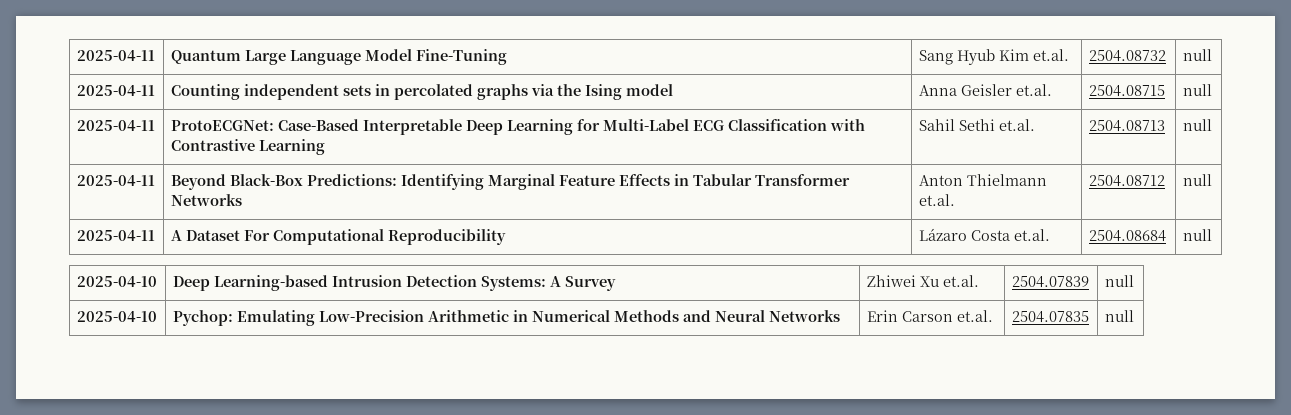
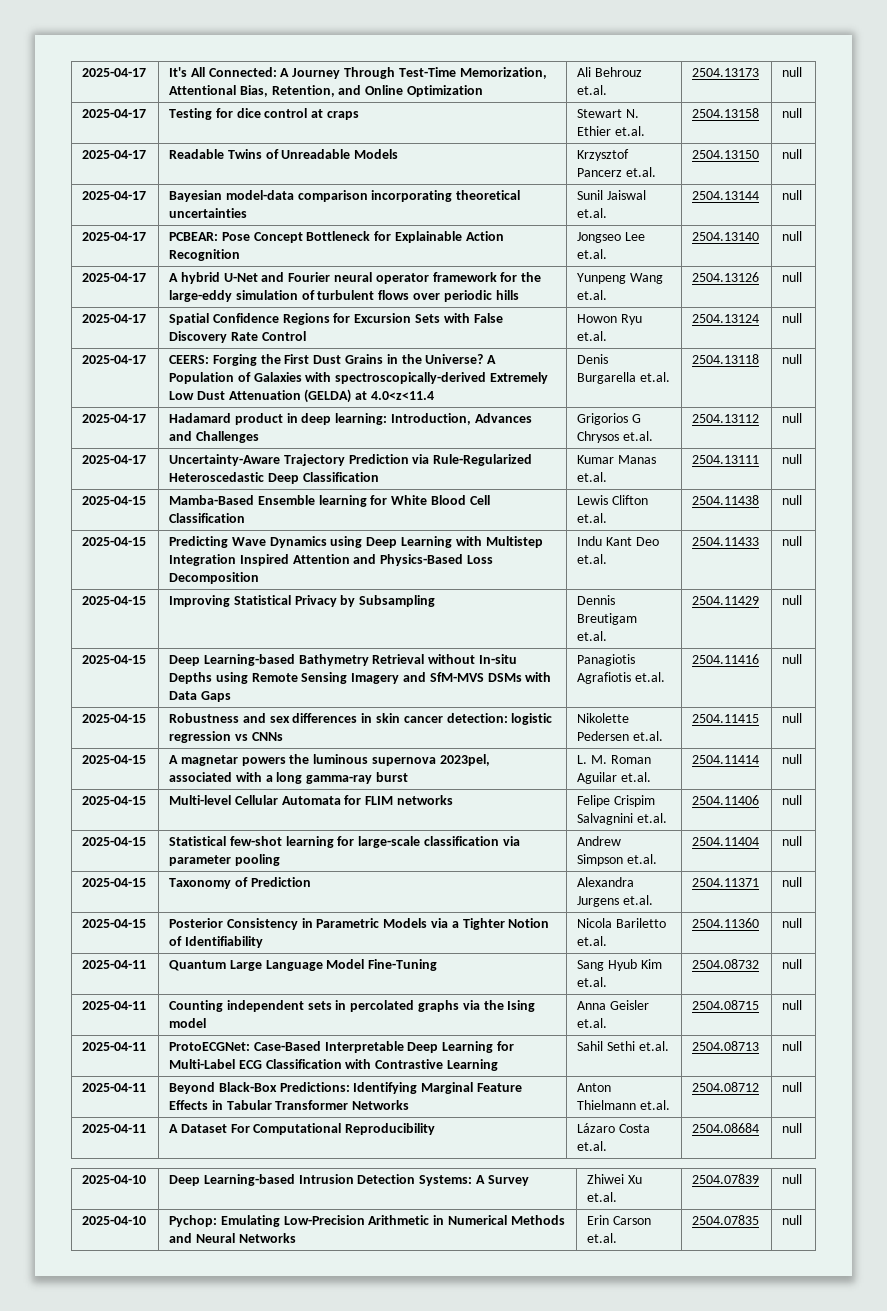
+ 2025-04-17 | It's All Connected: A Journey Through Test-Time Memorization, Attentional Bias, Retention, and Online Optimization | Ali Behrouz et.al. | 2504.13173 | null
+ 2025-04-17 | Testing for dice control at craps | Stewart N. Ethier et.al. | 2504.13158 | null
+ 2025-04-17 | Readable Twins of Unreadable Models | Krzysztof Pancerz et.al. | 2504.13150 | null
+ 2025-04-17 | Bayesian model-data comparison incorporating theoretical uncertainties | Sunil Jaiswal et.al. | 2504.13144 | null
+ 2025-04-17 | PCBEAR: Pose Concept Bottleneck for Explainable Action Recognition | Jongseo Lee et.al. | 2504.13140 | null
+ 2025-04-17 | A hybrid U-Net and Fourier neural operator framework for the large-eddy simulation of turbulent flows over periodic hills | Yunpeng Wang et.al. | 2504.13126 | null
+ 2025-04-17 | Spatial Confidence Regions for Excursion Sets with False Discovery Rate Control | Howon Ryu et.al. | 2504.13124 | null
+ 2025-04-17 | CEERS: Forging the First Dust Grains in the Universe? A Population of Galaxies with spectroscopically-derived Extremely Low Dust Attenuation (GELDA) at 4.0<z<11.4 | Denis Burgarella et.al. | 2504.13118 | null
+ 2025-04-17 | Hadamard product in deep learning: Introduction, Advances and Challenges | Grigorios G Chrysos et.al. | 2504.13112 | null
+ 2025-04-17 | Uncertainty-Aware Trajectory Prediction via Rule-Regularized Heteroscedastic Deep Classification | Kumar Manas et.al. | 2504.13111 | null
+ 2025-04-15 | Mamba-Based Ensemble learning for White Blood Cell Classification | Lewis Clifton et.al. | 2504.11438 | null
+ 2025-04-15 | Predicting Wave Dynamics using Deep Learning with Multistep Integration Inspired Attention and Physics-Based Loss Decomposition | Indu Kant Deo et.al. | 2504.11433 | null
+ 2025-04-15 | Improving Statistical Privacy by Subsampling | Dennis Breutigam et.al. | 2504.11429 | null
+ 2025-04-15 | Deep Learning-based Bathymetry Retrieval without In-situ Depths using Remote Sensing Imagery and SfM-MVS DSMs with Data Gaps | Panagiotis Agrafiotis et.al. | 2504.11416 | null
+ 2025-04-15 | Robustness and sex differences in skin cancer detection: logistic regression vs CNNs | Nikolette Pedersen et.al. | 2504.11415 | null
+ 2025-04-15 | A magnetar powers the luminous supernova 2023pel, associated with a long gamma-ray burst | L. M. Roman Aguilar et.al. | 2504.11414 | null
+ 2025-04-15 | Multi-level Cellular Automata for FLIM networks | Felipe Crispim Salvagnini et.al. | 2504.11406 | null
+ 2025-04-15 | Statistical few-shot learning for large-scale classification via parameter pooling | Andrew Simpson et.al. | 2504.11404 | null
+ 2025-04-15 | Taxonomy of Prediction | Alexandra Jurgens et.al. | 2504.11371 | null
+ 2025-04-15 | Posterior Consistency in Parametric Models via a Tighter Notion of Identifiability | Nicola Bariletto et.al. | 2504.11360 | null

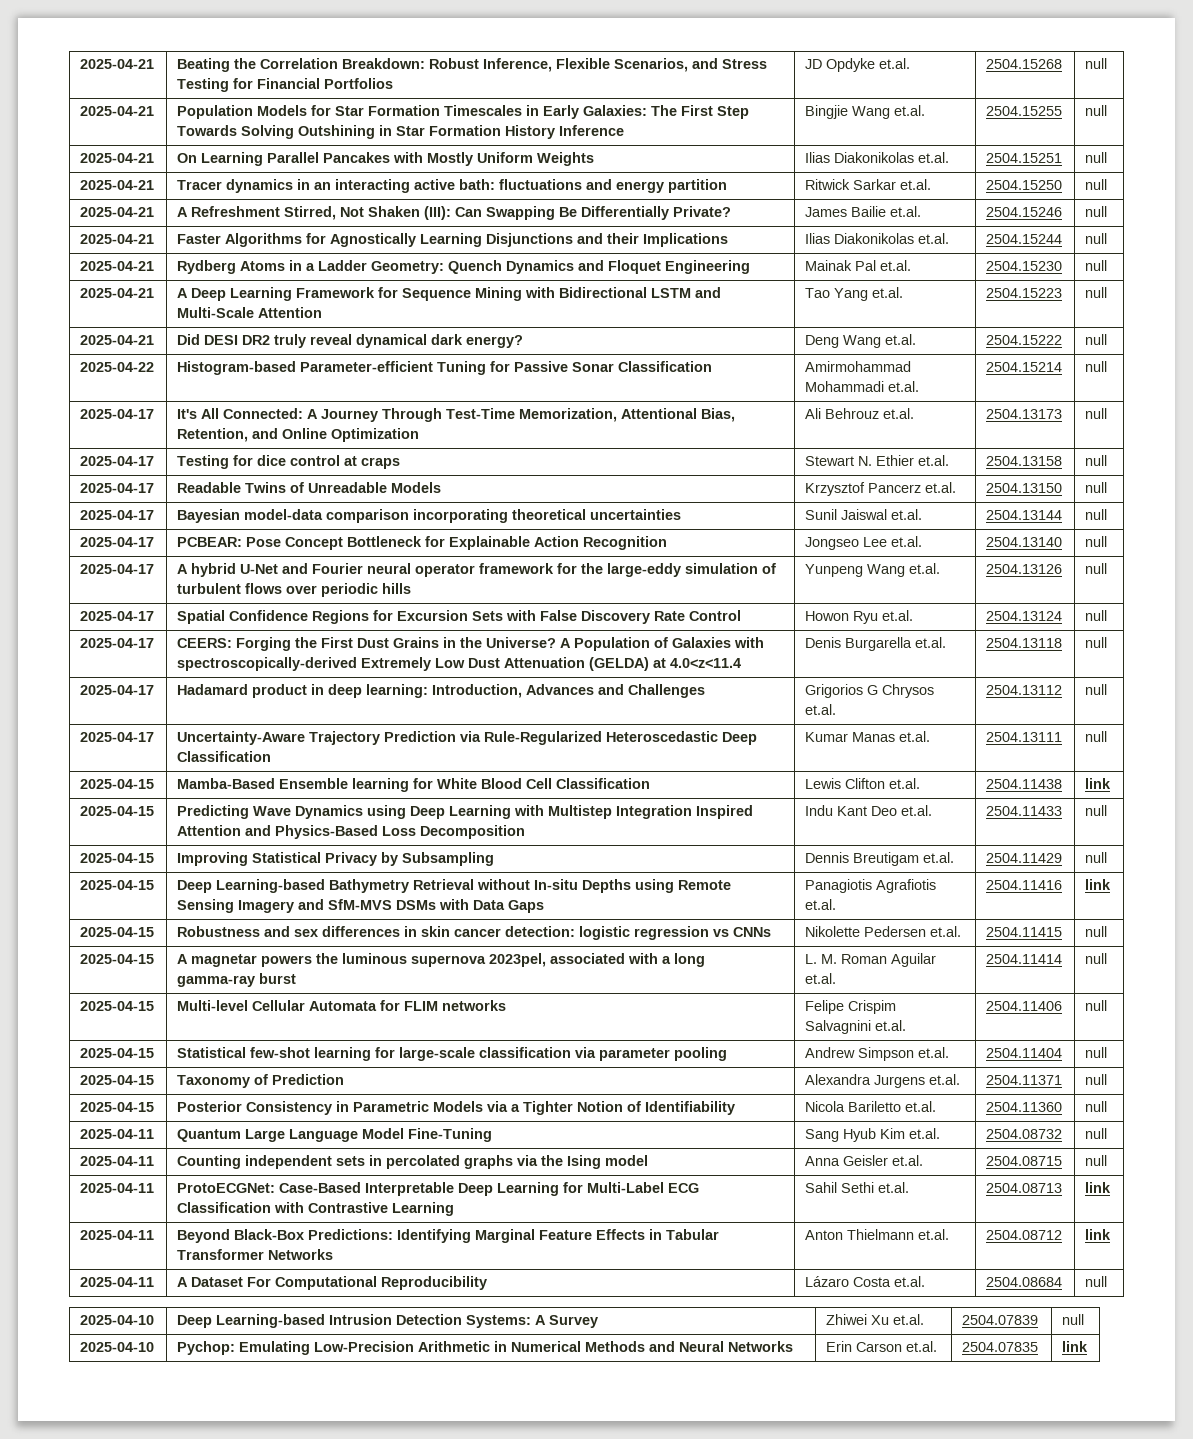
+ 2025-04-21 | Beating the Correlation Breakdown: Robust Inference, Flexible Scenarios, and Stress Testing for Financial Portfolios | JD Opdyke et.al. | 2504.15268 | null
+ 2025-04-21 | Population Models for Star Formation Timescales in Early Galaxies: The First Step Towards Solving Outshining in Star Formation History Inference | Bingjie Wang et.al. | 2504.15255 | null
+ 2025-04-21 | On Learning Parallel Pancakes with Mostly Uniform Weights | Ilias Diakonikolas et.al. | 2504.15251 | null
+ 2025-04-21 | Tracer dynamics in an interacting active bath: fluctuations and energy partition | Ritwick Sarkar et.al. | 2504.15250 | null
+ 2025-04-21 | A Refreshment Stirred, Not Shaken (III): Can Swapping Be Differentially Private? | James Bailie et.al. | 2504.15246 | null
+ 2025-04-21 | Faster Algorithms for Agnostically Learning Disjunctions and their Implications | Ilias Diakonikolas et.al. | 2504.15244 | null
+ 2025-04-21 | Rydberg Atoms in a Ladder Geometry: Quench Dynamics and Floquet Engineering | Mainak Pal et.al. | 2504.15230 | null
+ 2025-04-21 | A Deep Learning Framework for Sequence Mining with Bidirectional LSTM and Multi-Scale Attention | Tao Yang et.al. | 2504.15223 | null
+ 2025-04-21 | Did DESI DR2 truly reveal dynamical dark energy? | Deng Wang et.al. | 2504.15222 | null
+ 2025-04-22 | Histogram-based Parameter-efficient Tuning for Passive Sonar Classification | Amirmohammad Mohammadi et.al. | 2504.15214 | null
- 2025-04-15 | Mamba-Based Ensemble learning for White Blood Cell Classification | Lewis Clifton et.al. | 2504.11438 | null
+ 2025-04-15 | Mamba-Based Ensemble learning for White Blood Cell Classification | Lewis Clifton et.al. | 2504.11438 | link
- 2025-04-15 | Deep Learning-based Bathymetry Retrieval without In-situ Depths using Remote Sensing Imagery and SfM-MVS DSMs with Data Gaps | Panagiotis Agrafiotis et.al. | 2504.11416 | null
+ 2025-04-15 | Deep Learning-based Bathymetry Retrieval without In-situ Depths using Remote Sensing Imagery and SfM-MVS DSMs with Data Gaps | Panagiotis Agrafiotis et.al. | 2504.11416 | link
- 2025-04-11 | ProtoECGNet: Case-Based Interpretable Deep Learning for Multi-Label ECG Classification with Contrastive Learning | Sahil Sethi et.al. | 2504.08713 | null
+ 2025-04-11 | ProtoECGNet: Case-Based Interpretable Deep Learning for Multi-Label ECG Classification with Contrastive Learning | Sahil Sethi et.al. | 2504.08713 | link
- 2025-04-11 | Beyond Black-Box Predictions: Identifying Marginal Feature Effects in Tabular Transformer Networks | Anton Thielmann et.al. | 2504.08712 | null
+ 2025-04-11 | Beyond Black-Box Predictions: Identifying Marginal Feature Effects in Tabular Transformer Networks | Anton Thielmann et.al. | 2504.08712 | link
- 2025-04-10 | Pychop: Emulating Low-Precision Arithmetic in Numerical Methods and Neural Networks | Erin Carson et.al. | 2504.07835 | null
+ 2025-04-10 | Pychop: Emulating Low-Precision Arithmetic in Numerical Methods and Neural Networks | Erin Carson et.al. | 2504.07835 | link

